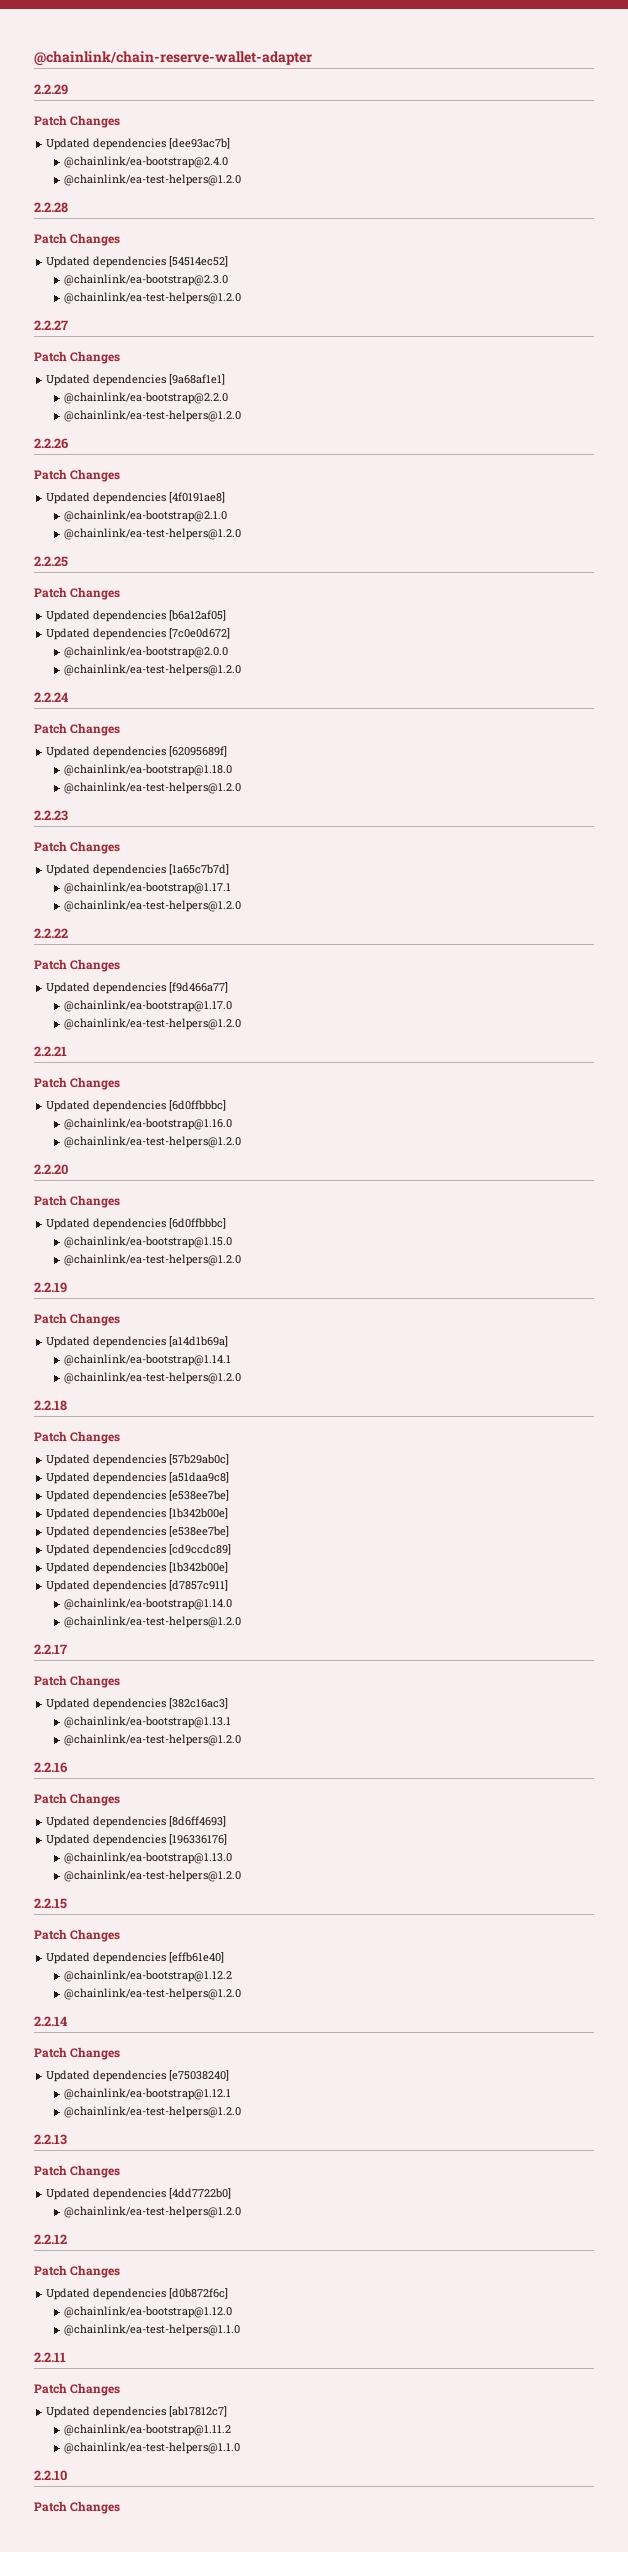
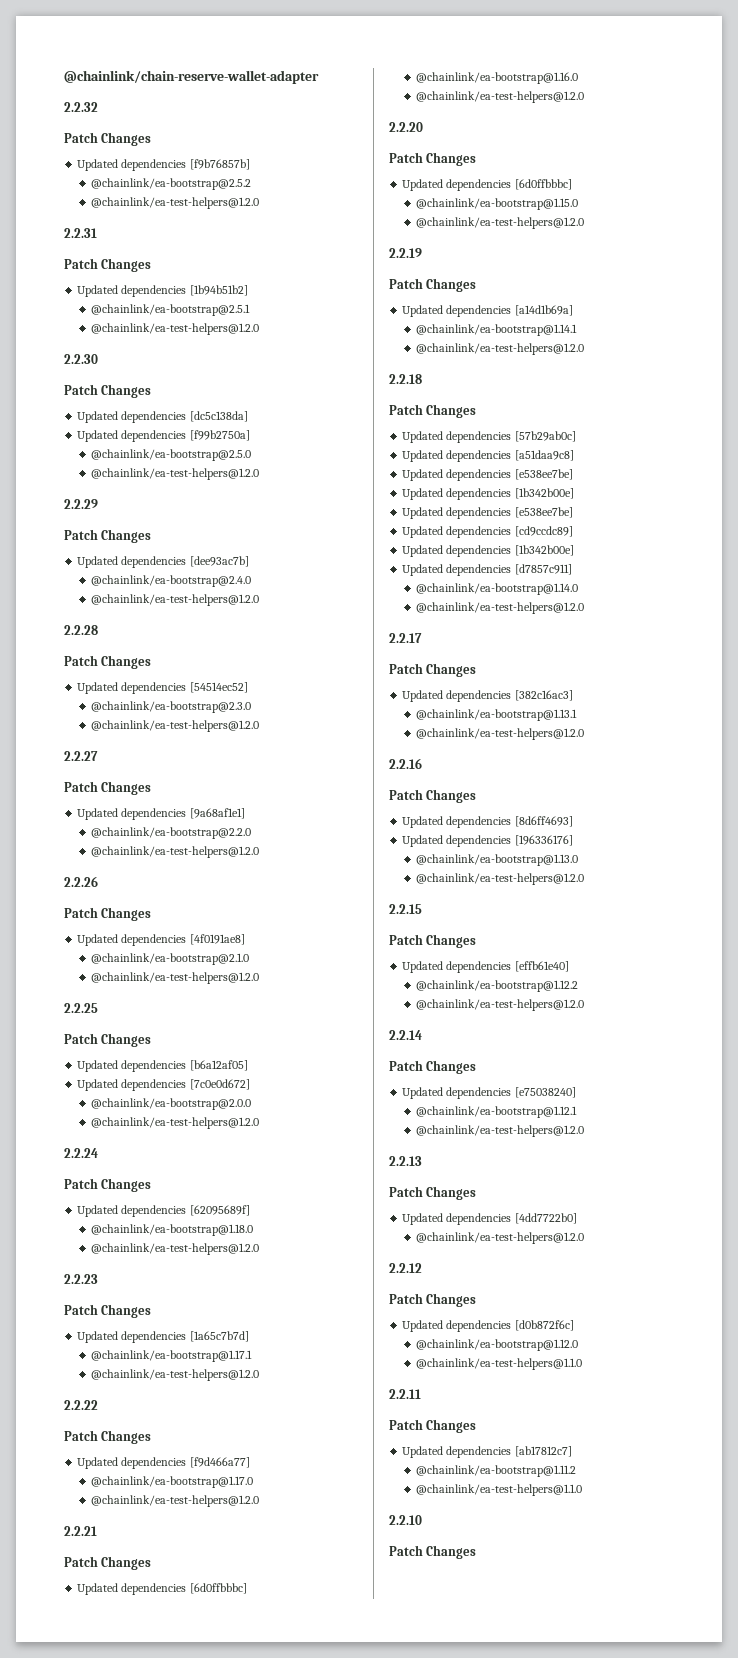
+ 2.2.32
+ Patch Changes
+ Updated dependencies [f9b76857b]
+ @chainlink/ea-bootstrap@2.5.2
+ @chainlink/ea-test-helpers@1.2.0
+ 2.2.31
+ Patch Changes
+ Updated dependencies [1b94b51b2]
+ @chainlink/ea-bootstrap@2.5.1
+ @chainlink/ea-test-helpers@1.2.0
+ 2.2.30
+ Patch Changes
+ Updated dependencies [dc5c138da]
+ Updated dependencies [f99b2750a]
+ @chainlink/ea-bootstrap@2.5.0
+ @chainlink/ea-test-helpers@1.2.0

